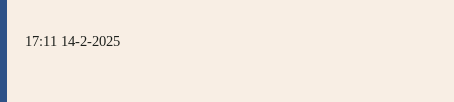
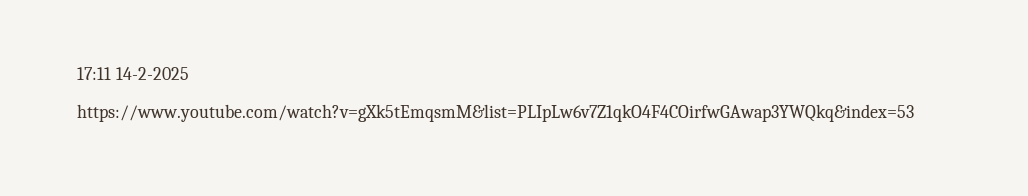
+ https://www.youtube.com/watch?v=gXk5tEmqsmM&list=PLIpLw6v7Z1qkO4F4COirfwGAwap3YWQkq&index=53

